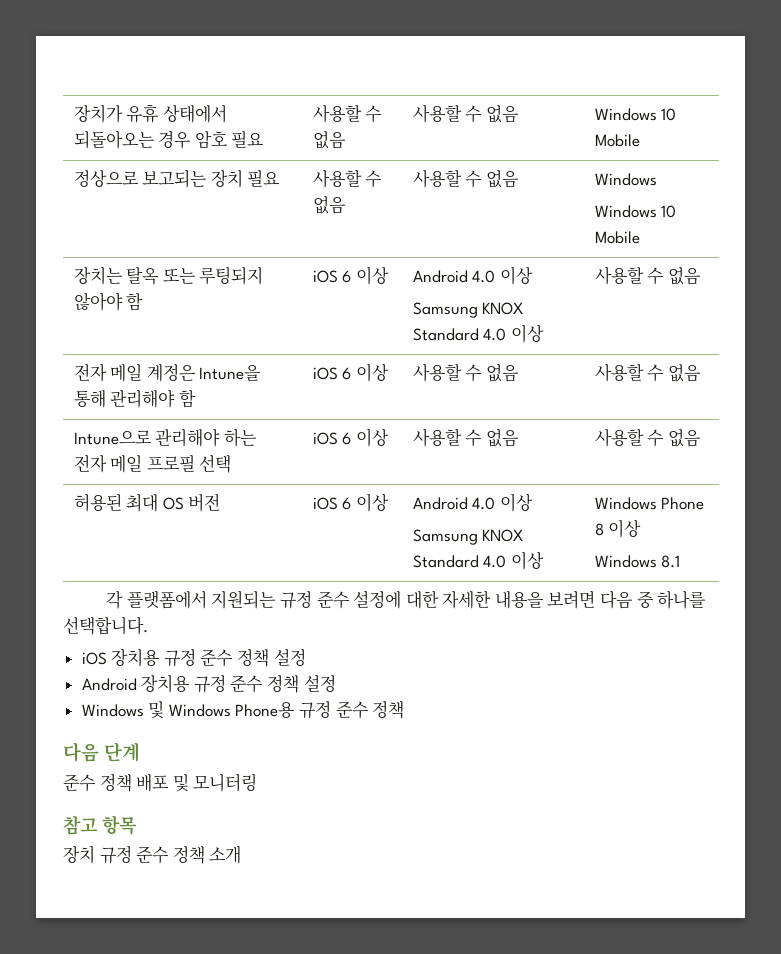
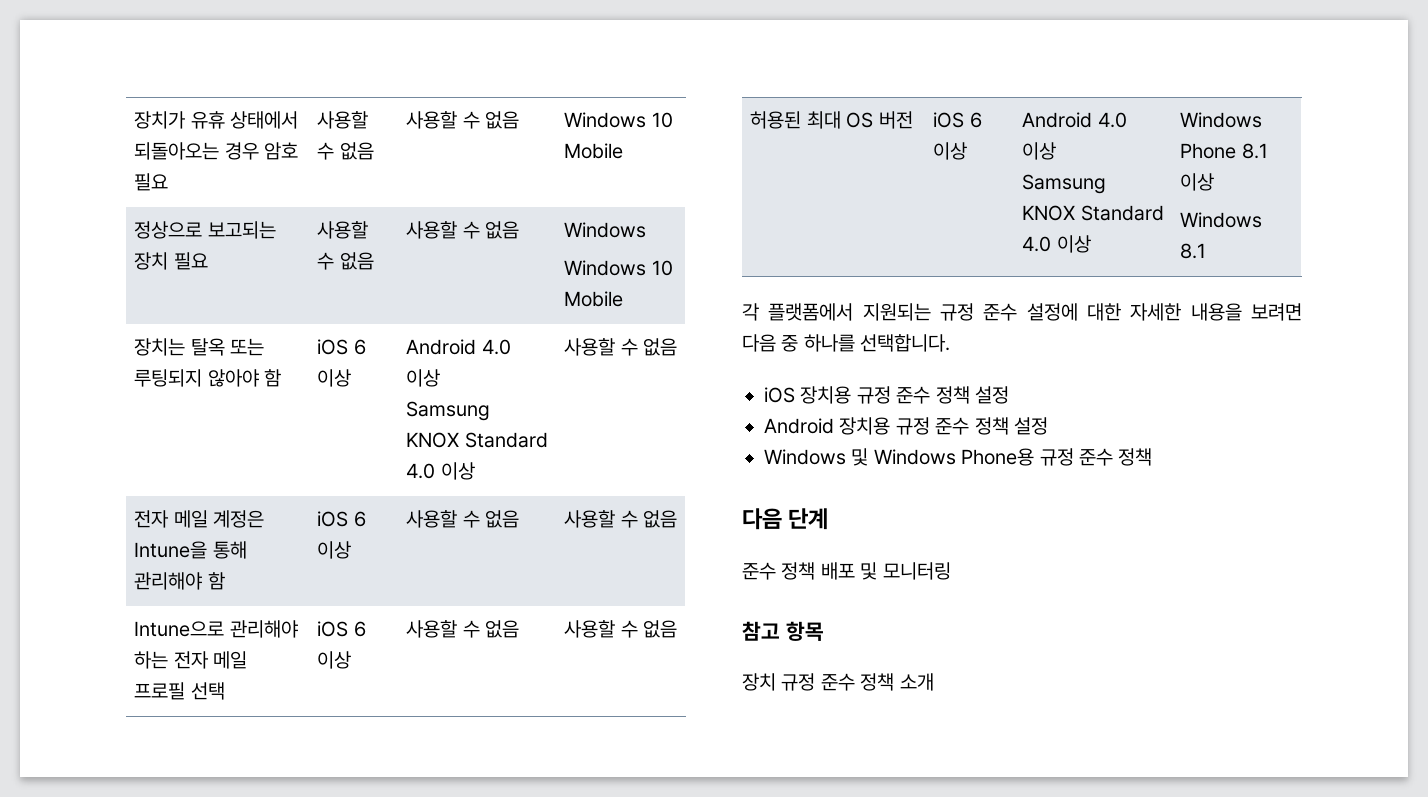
  허용된 최대 OS 버전 | iOS 6 이상 | Android 4.0 이상
- Samsung KNOX Standard 4.0 이상 | Windows Phone 8 이상
+ Samsung KNOX Standard 4.0 이상 | Windows Phone 8.1 이상

